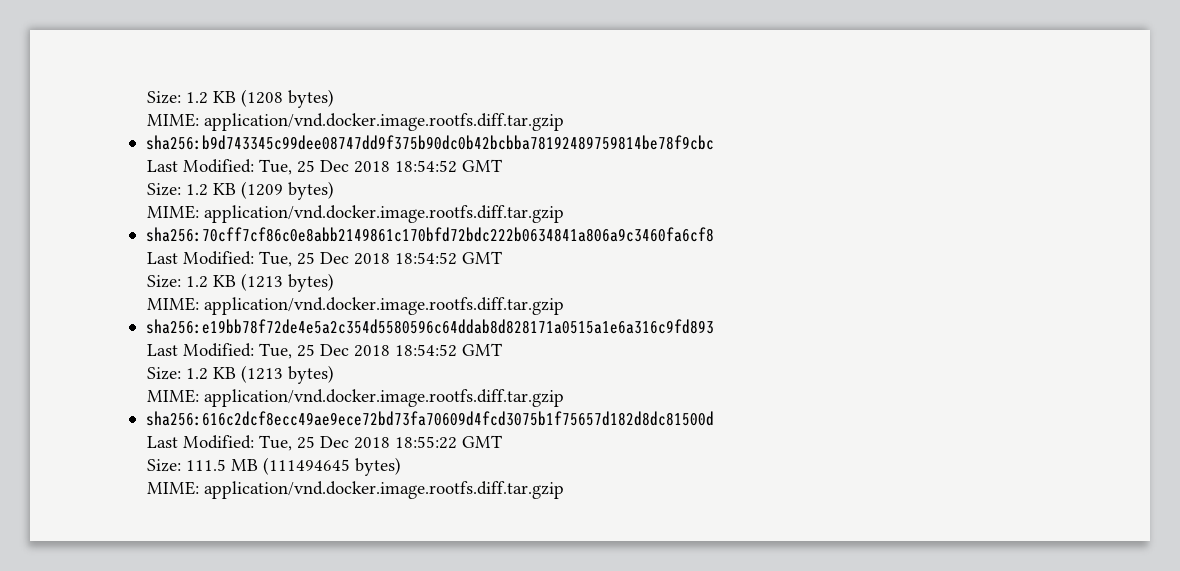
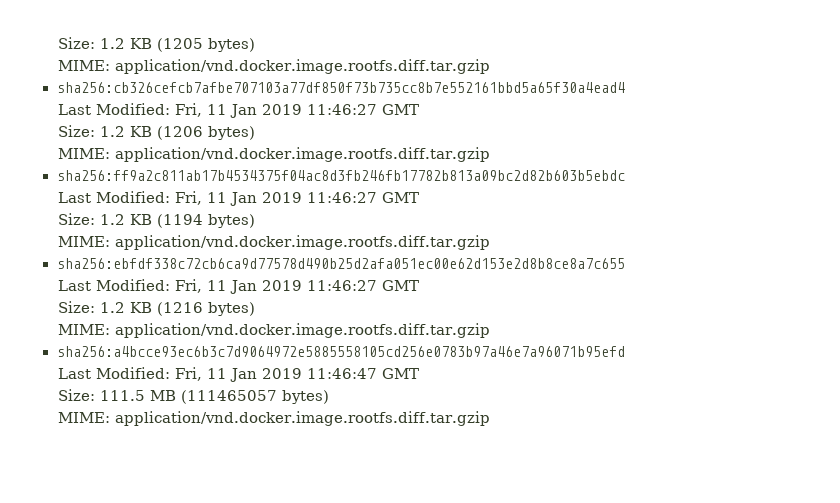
- Size: 1.2 KB (1208 bytes)
+ Size: 1.2 KB (1205 bytes)
  MIME: application/vnd.docker.image.rootfs.diff.tar.gzip
- sha256:b9d743345c99dee08747dd9f375b90dc0b42bcbba78192489759814be78f9cbc
- Last Modified: Tue, 25 Dec 2018 18:54:52 GMT
- Size: 1.2 KB (1209 bytes)
+ sha256:cb326cefcb7afbe707103a77df850f73b735cc8b7e552161bbd5a65f30a4ead4
+ Last Modified: Fri, 11 Jan 2019 11:46:27 GMT
+ Size: 1.2 KB (1206 bytes)
  MIME: application/vnd.docker.image.rootfs.diff.tar.gzip
- sha256:70cff7cf86c0e8abb2149861c170bfd72bdc222b0634841a806a9c3460fa6cf8
- Last Modified: Tue, 25 Dec 2018 18:54:52 GMT
- Size: 1.2 KB (1213 bytes)
+ sha256:ff9a2c811ab17b4534375f04ac8d3fb246fb17782b813a09bc2d82b603b5ebdc
+ Last Modified: Fri, 11 Jan 2019 11:46:27 GMT
+ Size: 1.2 KB (1194 bytes)
  MIME: application/vnd.docker.image.rootfs.diff.tar.gzip
- sha256:e19bb78f72de4e5a2c354d5580596c64ddab8d828171a0515a1e6a316c9fd893
- Last Modified: Tue, 25 Dec 2018 18:54:52 GMT
- Size: 1.2 KB (1213 bytes)
+ sha256:ebfdf338c72cb6ca9d77578d490b25d2afa051ec00e62d153e2d8b8ce8a7c655
+ Last Modified: Fri, 11 Jan 2019 11:46:27 GMT
+ Size: 1.2 KB (1216 bytes)
  MIME: application/vnd.docker.image.rootfs.diff.tar.gzip
- sha256:616c2dcf8ecc49ae9ece72bd73fa70609d4fcd3075b1f75657d182d8dc81500d
- Last Modified: Tue, 25 Dec 2018 18:55:22 GMT
+ sha256:a4bcce93ec6b3c7d9064972e5885558105cd256e0783b97a46e7a96071b95efd
+ Last Modified: Fri, 11 Jan 2019 11:46:47 GMT
- Size: 111.5 MB (111494645 bytes)
+ Size: 111.5 MB (111465057 bytes)

